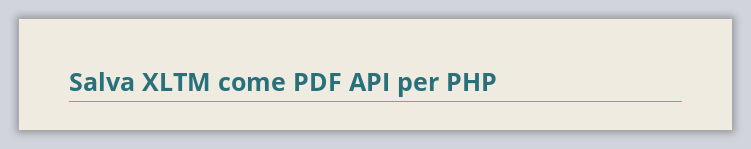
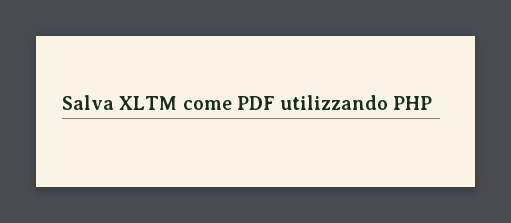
- Salva XLTM come PDF API per PHP
+ Salva XLTM come PDF utilizzando PHP

